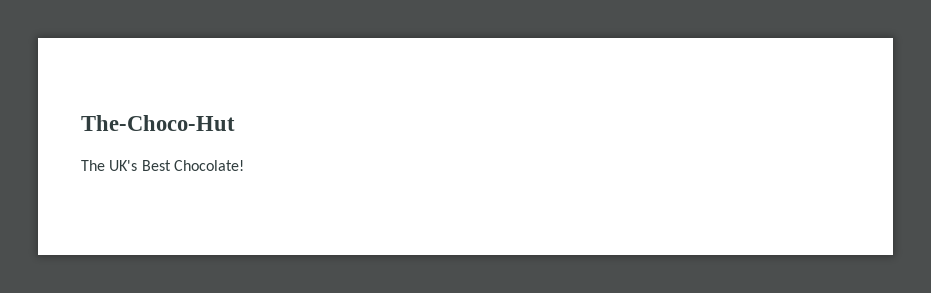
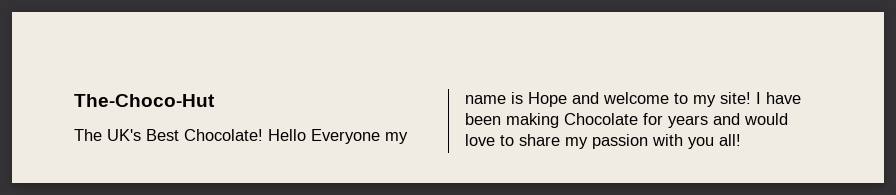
+ Hello Everyone my name is Hope and welcome to my site! I have been making Chocolate for years and would love to share my passion with you all!

